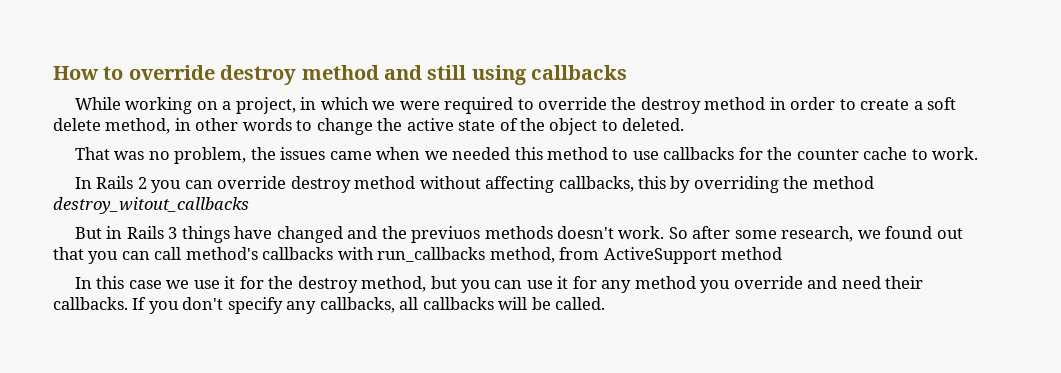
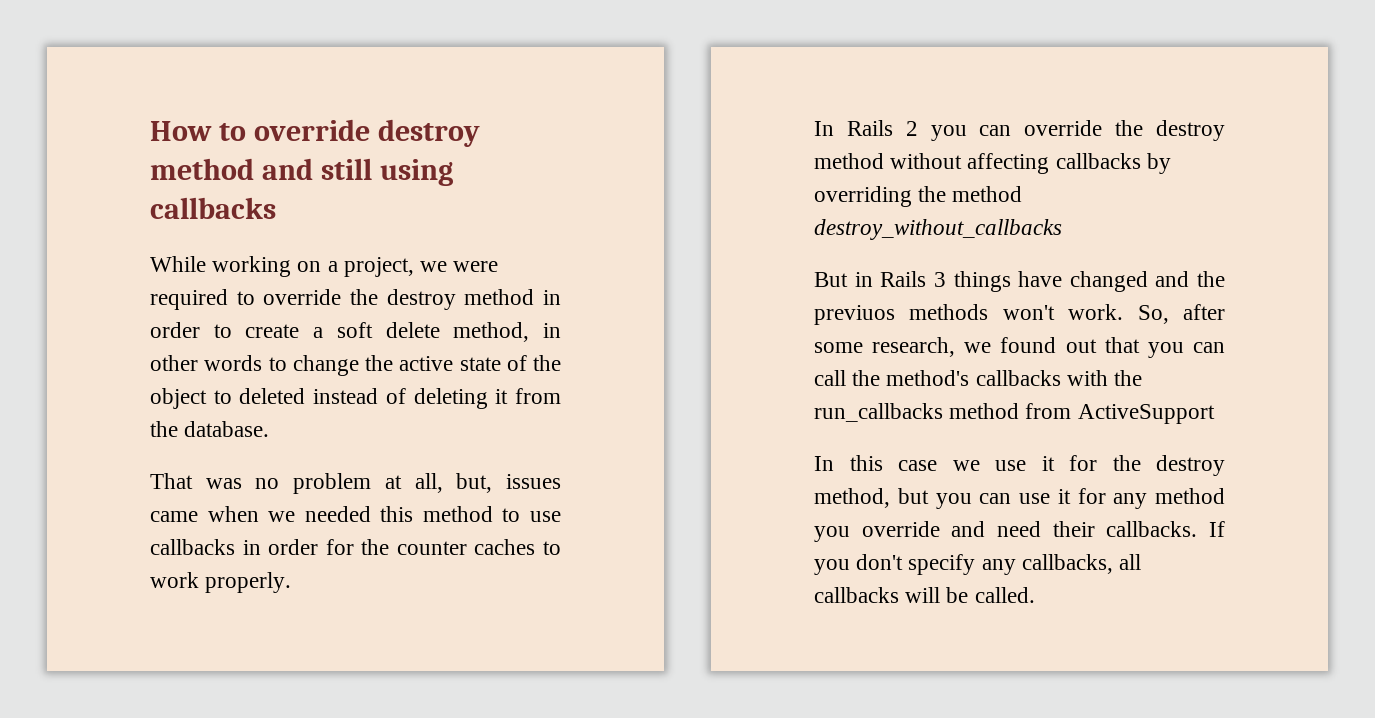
- While working on a project, in which we were required to override the destroy method in order to create a soft delete method, in other words to change the active state of the object to deleted.
+ While working on a project, we were required to override the destroy method in order to create a soft delete method, in other words to change the active state of the object to deleted instead of deleting it from the database.
- That was no problem, the issues came when we needed this method to use callbacks for the counter cache to work.
+ That was no problem at all, but, issues came when we needed this method to use callbacks in order for the counter caches to work properly.
- In Rails 2 you can override destroy method without affecting callbacks, this by overriding the method destroy_witout_callbacks
+ In Rails 2 you can override the destroy method without affecting callbacks by overriding the method destroy_without_callbacks
- But in Rails 3 things have changed and the previuos methods doesn't work. So after some research, we found out that you can call method's callbacks with run_callbacks method, from ActiveSupport method
+ But in Rails 3 things have changed and the previuos methods won't work. So, after some research, we found out that you can call the method's callbacks with the run_callbacks method from ActiveSupport

